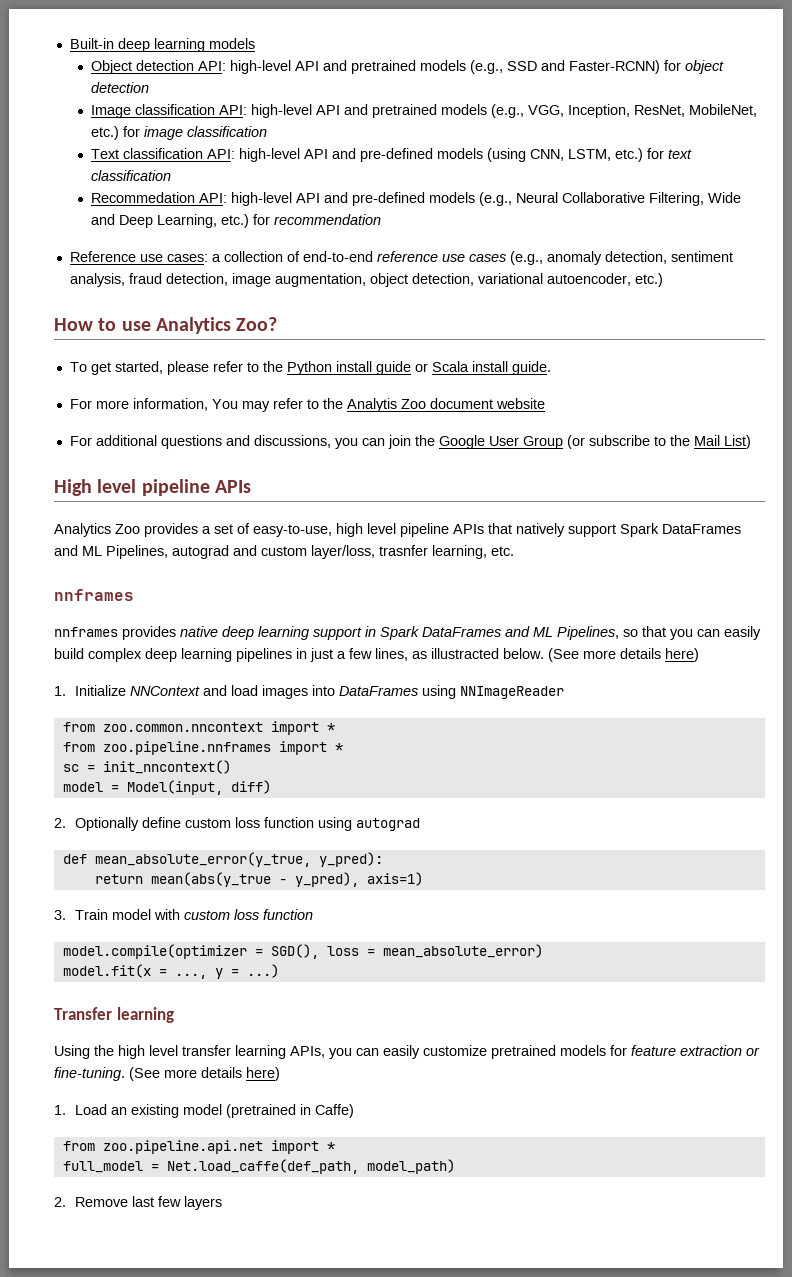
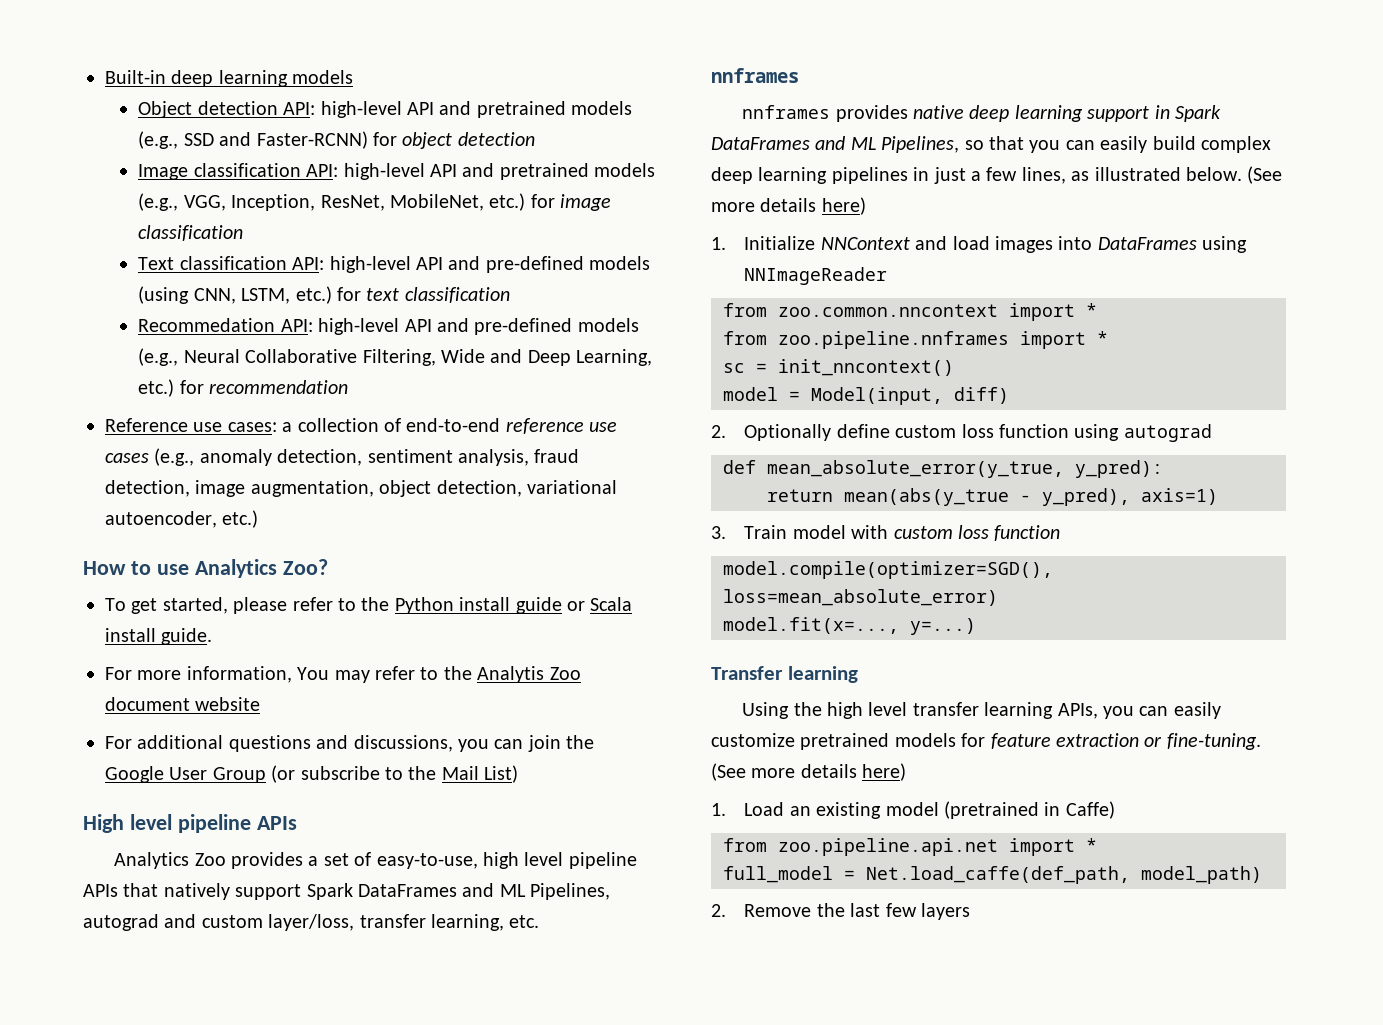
- Analytics Zoo provides a set of easy-to-use, high level pipeline APIs that natively support Spark DataFrames and ML Pipelines, autograd and custom layer/loss, trasnfer learning, etc.
+ Analytics Zoo provides a set of easy-to-use, high level pipeline APIs that natively support Spark DataFrames and ML Pipelines, autograd and custom layer/loss, transfer learning, etc.
- nnframes provides native deep learning support in Spark DataFrames and ML Pipelines, so that you can easily build complex deep learning pipelines in just a few lines, as illustracted below.
+ nnframes provides native deep learning support in Spark DataFrames and ML Pipelines, so that you can easily build complex deep learning pipelines in just a few lines, as illustrated below.
- model.compile(optimizer = SGD(), loss = mean_absolute_error)
- model.fit(x = ..., y = ...)
+ model.compile(optimizer=SGD(), loss=mean_absolute_error)
+ model.fit(x=..., y=...)
- 2. Remove last few layers
+ 2. Remove the last few layers

